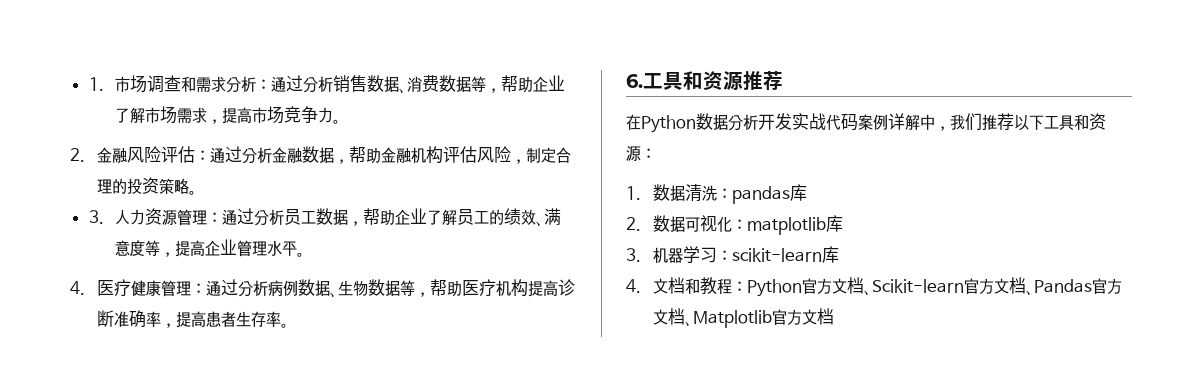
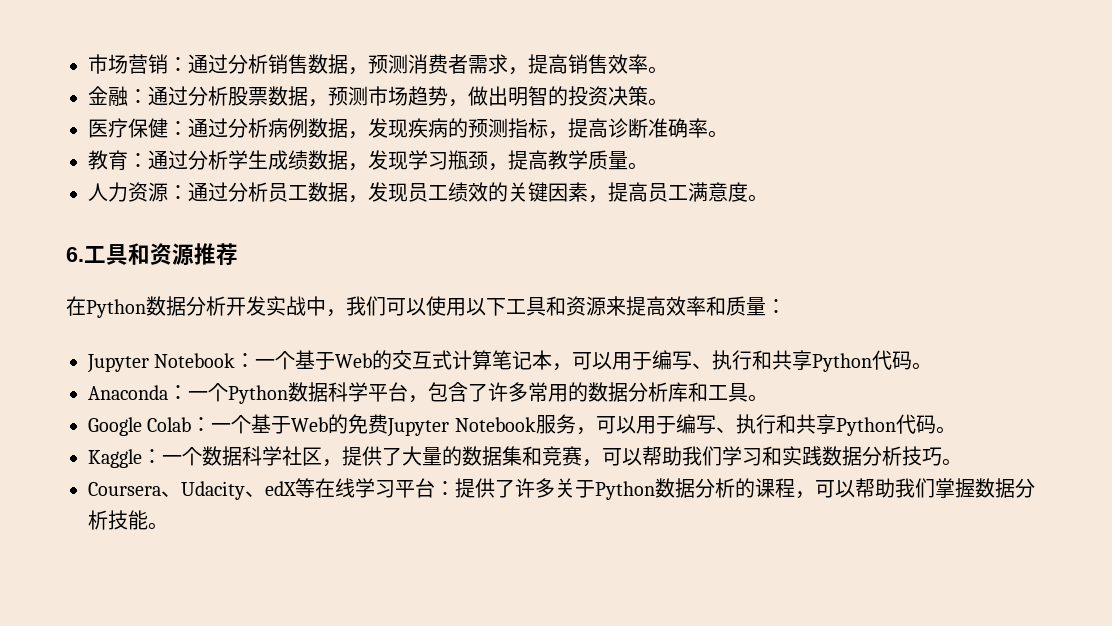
- 1.市场调查和需求分析：通过分析销售数据、消费数据等，帮助企业了解市场需求，提高市场竞争力。
- 2.金融风险评估：通过分析金融数据，帮助金融机构评估风险，制定合理的投资策略。
- 3.人力资源管理：通过分析员工数据，帮助企业了解员工的绩效、满意度等，提高企业管理水平。
- 4.医疗健康管理：通过分析病例数据、生物数据等，帮助医疗机构提高诊断准确率，提高患者生存率。
+ 市场营销：通过分析销售数据，预测消费者需求，提高销售效率。
+ 金融：通过分析股票数据，预测市场趋势，做出明智的投资决策。
+ 医疗保健：通过分析病例数据，发现疾病的预测指标，提高诊断准确率。
+ 教育：通过分析学生成绩数据，发现学习瓶颈，提高教学质量。
+ 人力资源：通过分析员工数据，发现员工绩效的关键因素，提高员工满意度。
- 在Python数据分析开发实战代码案例详解中，我们推荐以下工具和资源：
- 1.数据清洗：pandas库
- 2.数据可视化：matplotlib库
- 3.机器学习：scikit-learn库
- 4.文档和教程：Python官方文档、Scikit-learn官方文档、Pandas官方文档、Matplotlib官方文档
+ 在Python数据分析开发实战中，我们可以使用以下工具和资源来提高效率和质量：
+ Jupyter Notebook：一个基于Web的交互式计算笔记本，可以用于编写、执行和共享Python代码。
+ Anaconda：一个Python数据科学平台，包含了许多常用的数据分析库和工具。
+ Google Colab：一个基于Web的免费Jupyter Notebook服务，可以用于编写、执行和共享Python代码。
+ Kaggle：一个数据科学社区，提供了大量的数据集和竞赛，可以帮助我们学习和实践数据分析技巧。
+ Coursera、Udacity、edX等在线学习平台：提供了许多关于Python数据分析的课程，可以帮助我们掌握数据分析技能。

